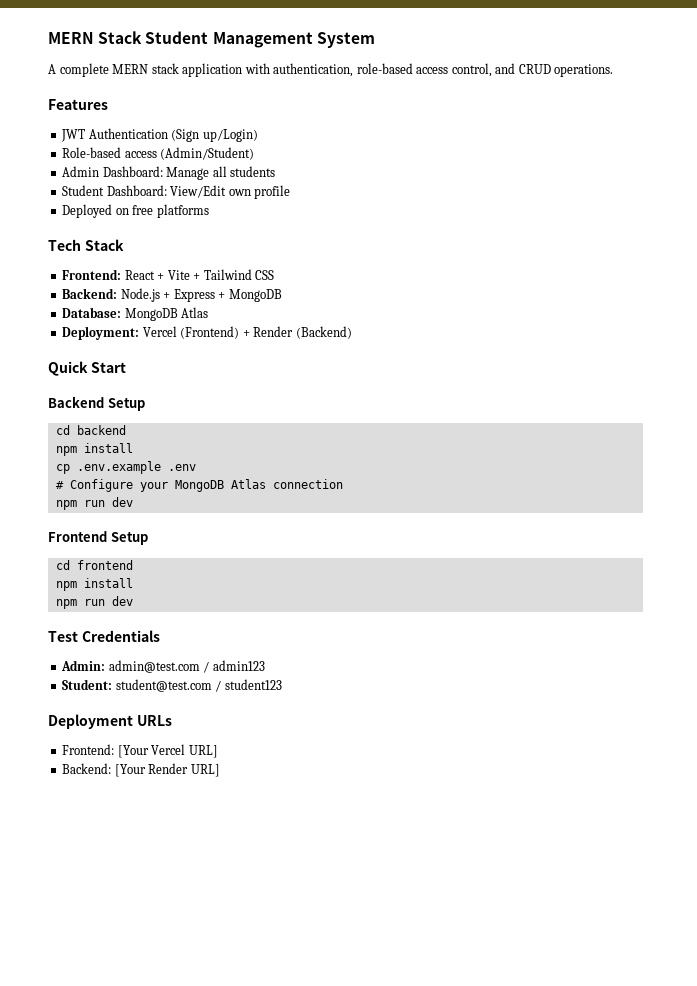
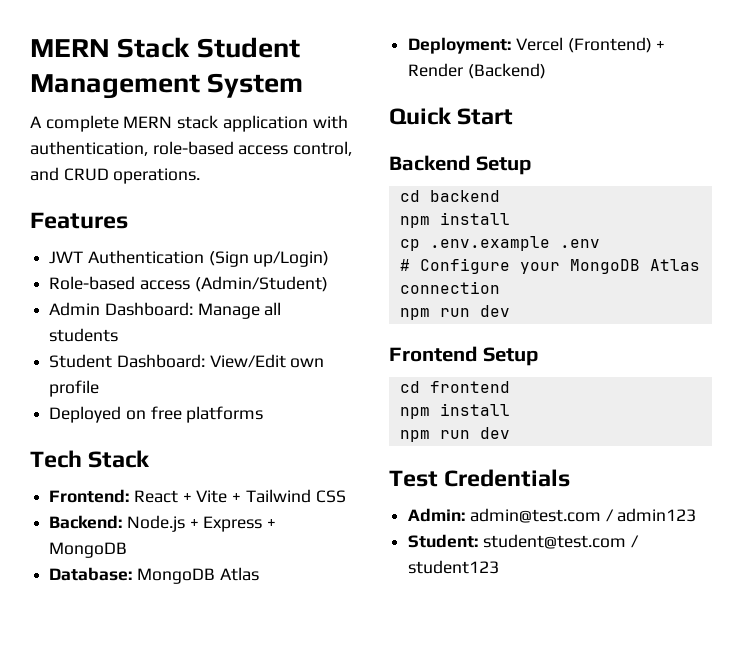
- Deployment URLs
- Frontend: [Your Vercel URL]
- Backend: [Your Render URL]

